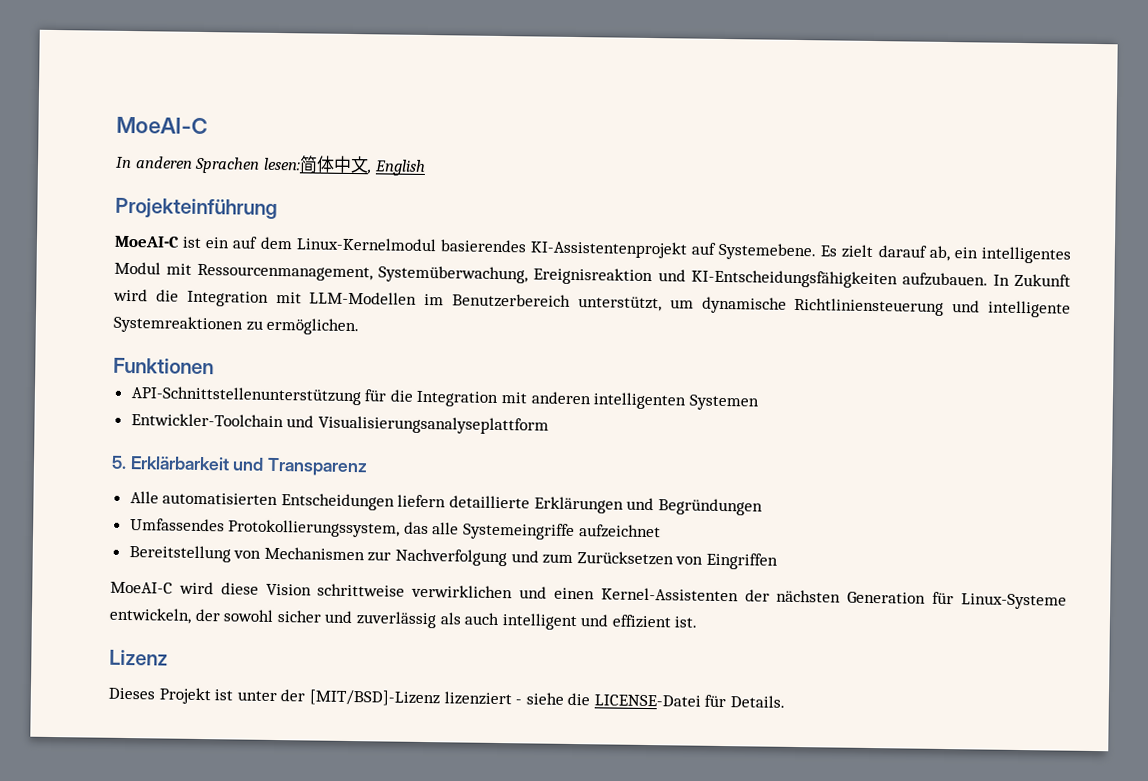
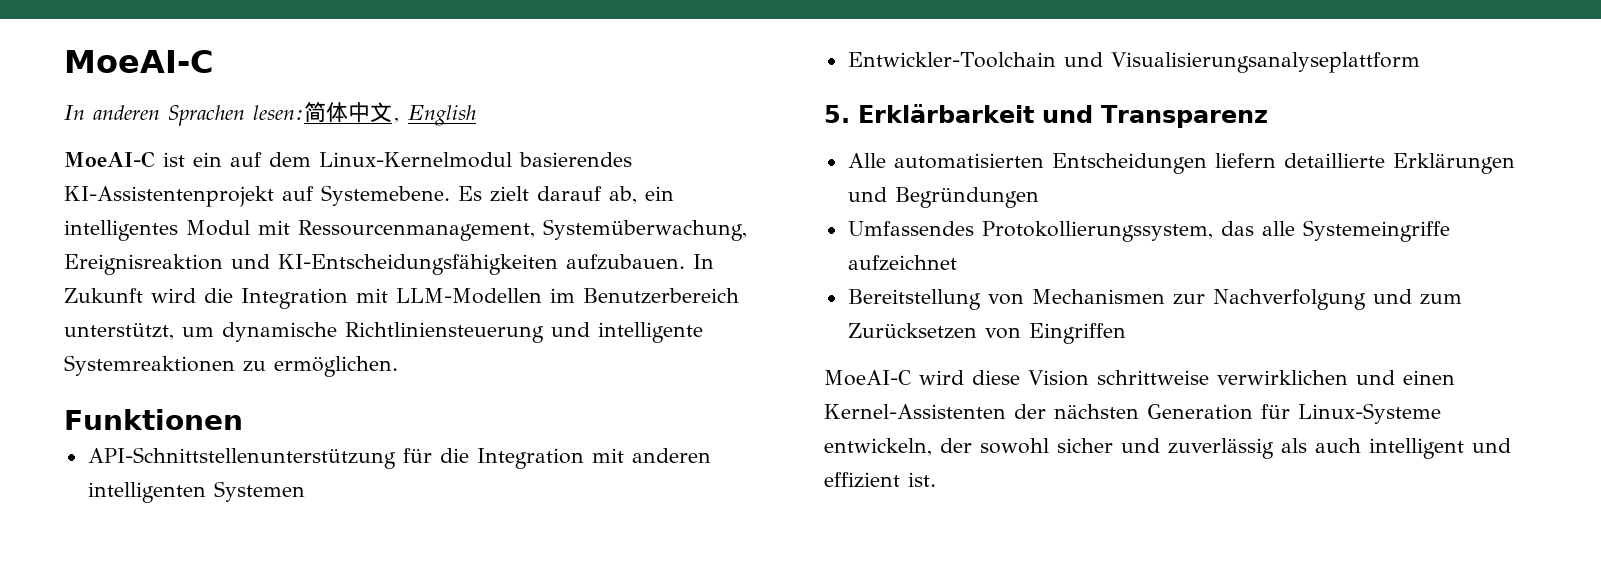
- Projekteinführung
- Lizenz
- Dieses Projekt ist unter der [MIT/BSD]-Lizenz lizenziert - siehe die LICENSE-Datei für Details.

